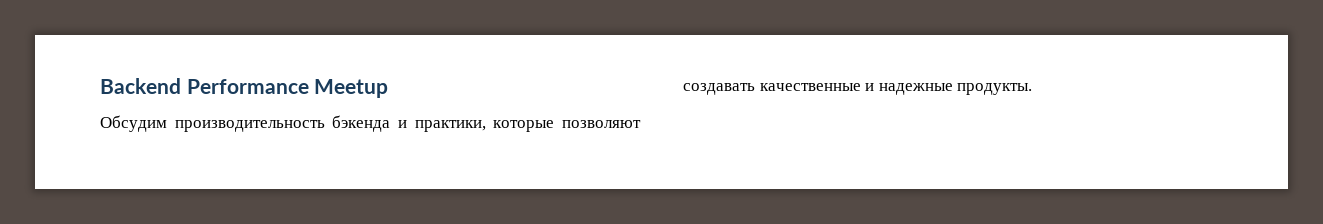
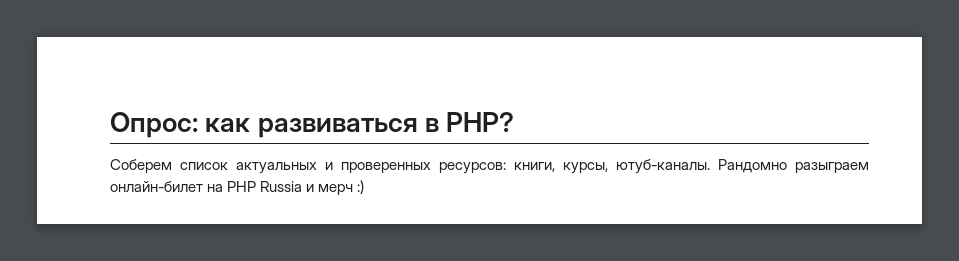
- Backend Performance Meetup
- Обсудим производительность бэкенда и практики, которые позволяют создавать качественные и надежные продукты.
+ Опрос: как развиваться в PHP?
+ Соберем список актуальных и проверенных ресурсов: книги, курсы, ютуб-каналы. Рандомно разыграем онлайн-билет на PHP Russia и мерч :)

